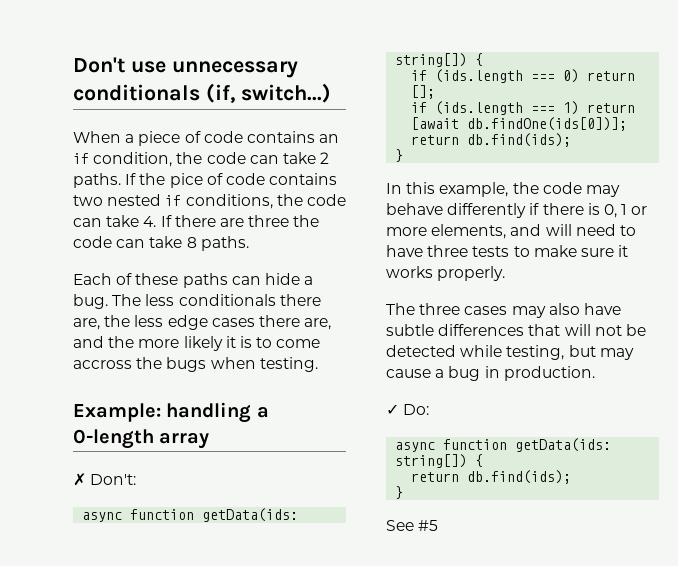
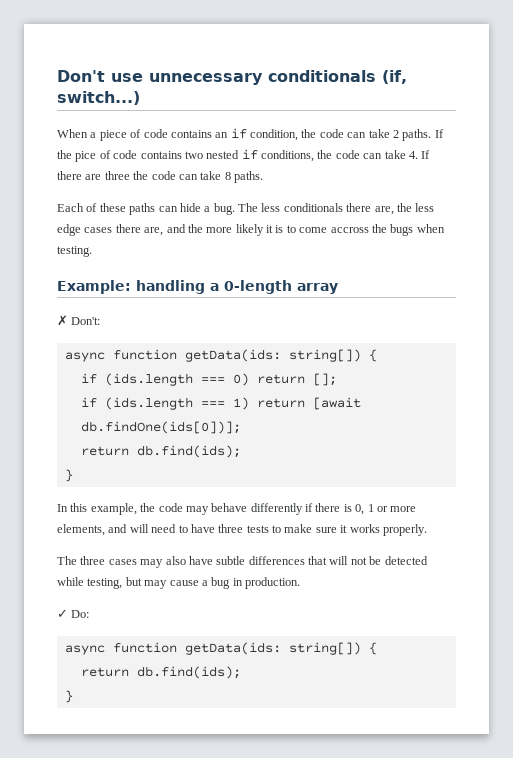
- See #5

